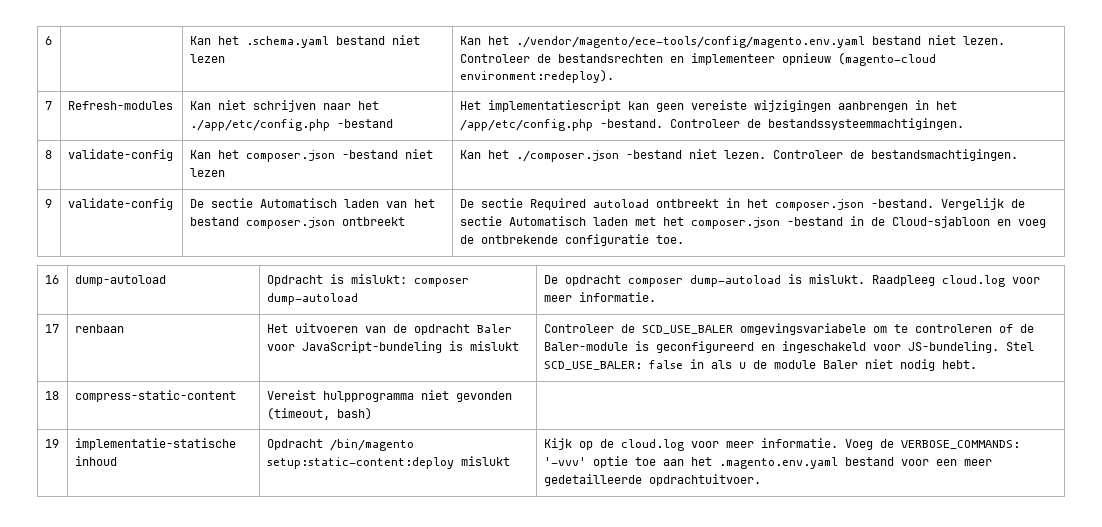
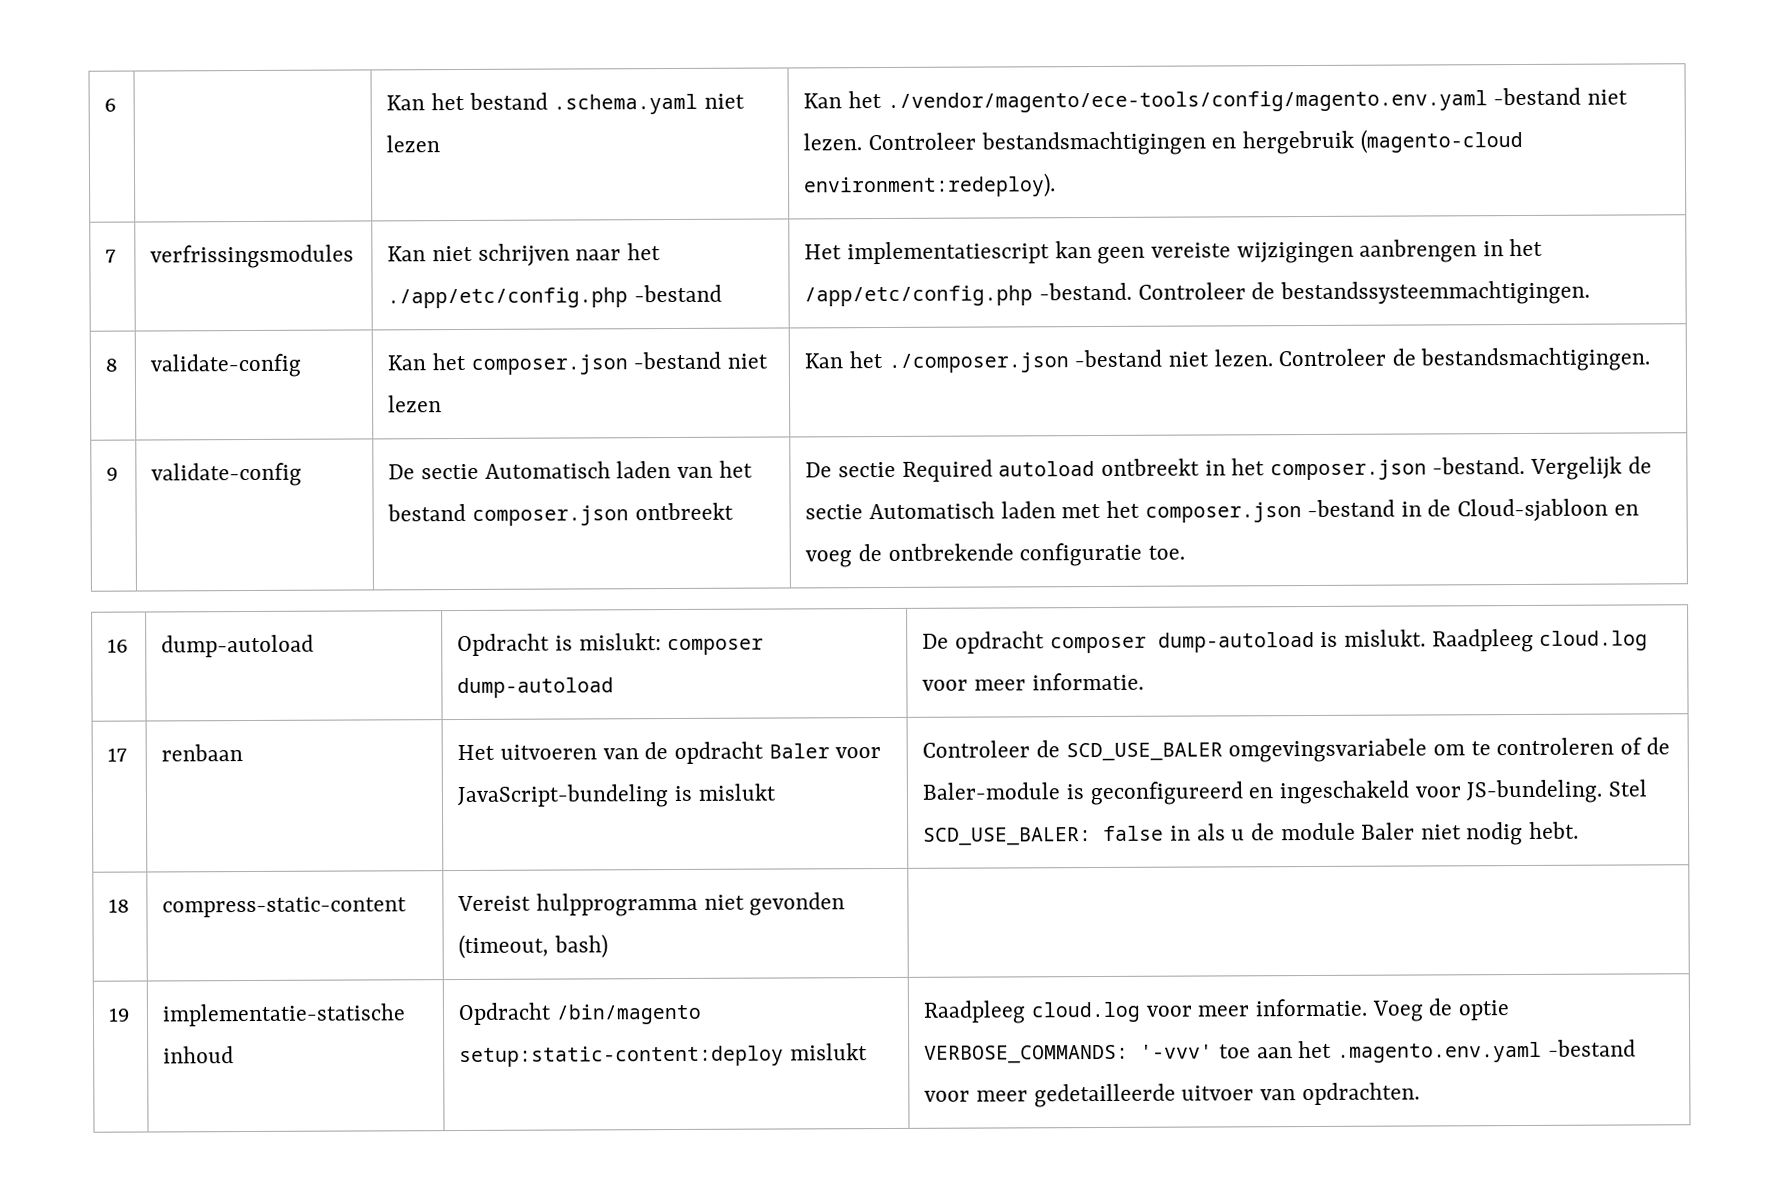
- 6 | | Kan het .schema.yaml bestand niet lezen | Kan het ./vendor/magento/ece-tools/config/magento.env.yaml bestand niet lezen. Controleer de bestandsrechten en implementeer opnieuw (magento-cloud environment:redeploy).
+ 6 | | Kan het bestand .schema.yaml niet lezen | Kan het ./vendor/magento/ece-tools/config/magento.env.yaml -bestand niet lezen. Controleer bestandsmachtigingen en hergebruik (magento-cloud environment:redeploy).
- 7 | Refresh-modules | Kan niet schrijven naar het ./app/etc/config.php -bestand | Het implementatiescript kan geen vereiste wijzigingen aanbrengen in het /app/etc/config.php -bestand. Controleer de bestandssysteemmachtigingen.
+ 7 | verfrissingsmodules | Kan niet schrijven naar het ./app/etc/config.php -bestand | Het implementatiescript kan geen vereiste wijzigingen aanbrengen in het /app/etc/config.php -bestand. Controleer de bestandssysteemmachtigingen.
- 19 | implementatie-statische inhoud | Opdracht /bin/magento setup:static-content:deploy mislukt | Kijk op de cloud.log voor meer informatie. Voeg de VERBOSE_COMMANDS: '-vvv' optie toe aan het .magento.env.yaml bestand voor een meer gedetailleerde opdrachtuitvoer.
+ 19 | implementatie-statische inhoud | Opdracht /bin/magento setup:static-content:deploy mislukt | Raadpleeg cloud.log voor meer informatie. Voeg de optie VERBOSE_COMMANDS: '-vvv' toe aan het .magento.env.yaml -bestand voor meer gedetailleerde uitvoer van opdrachten.

